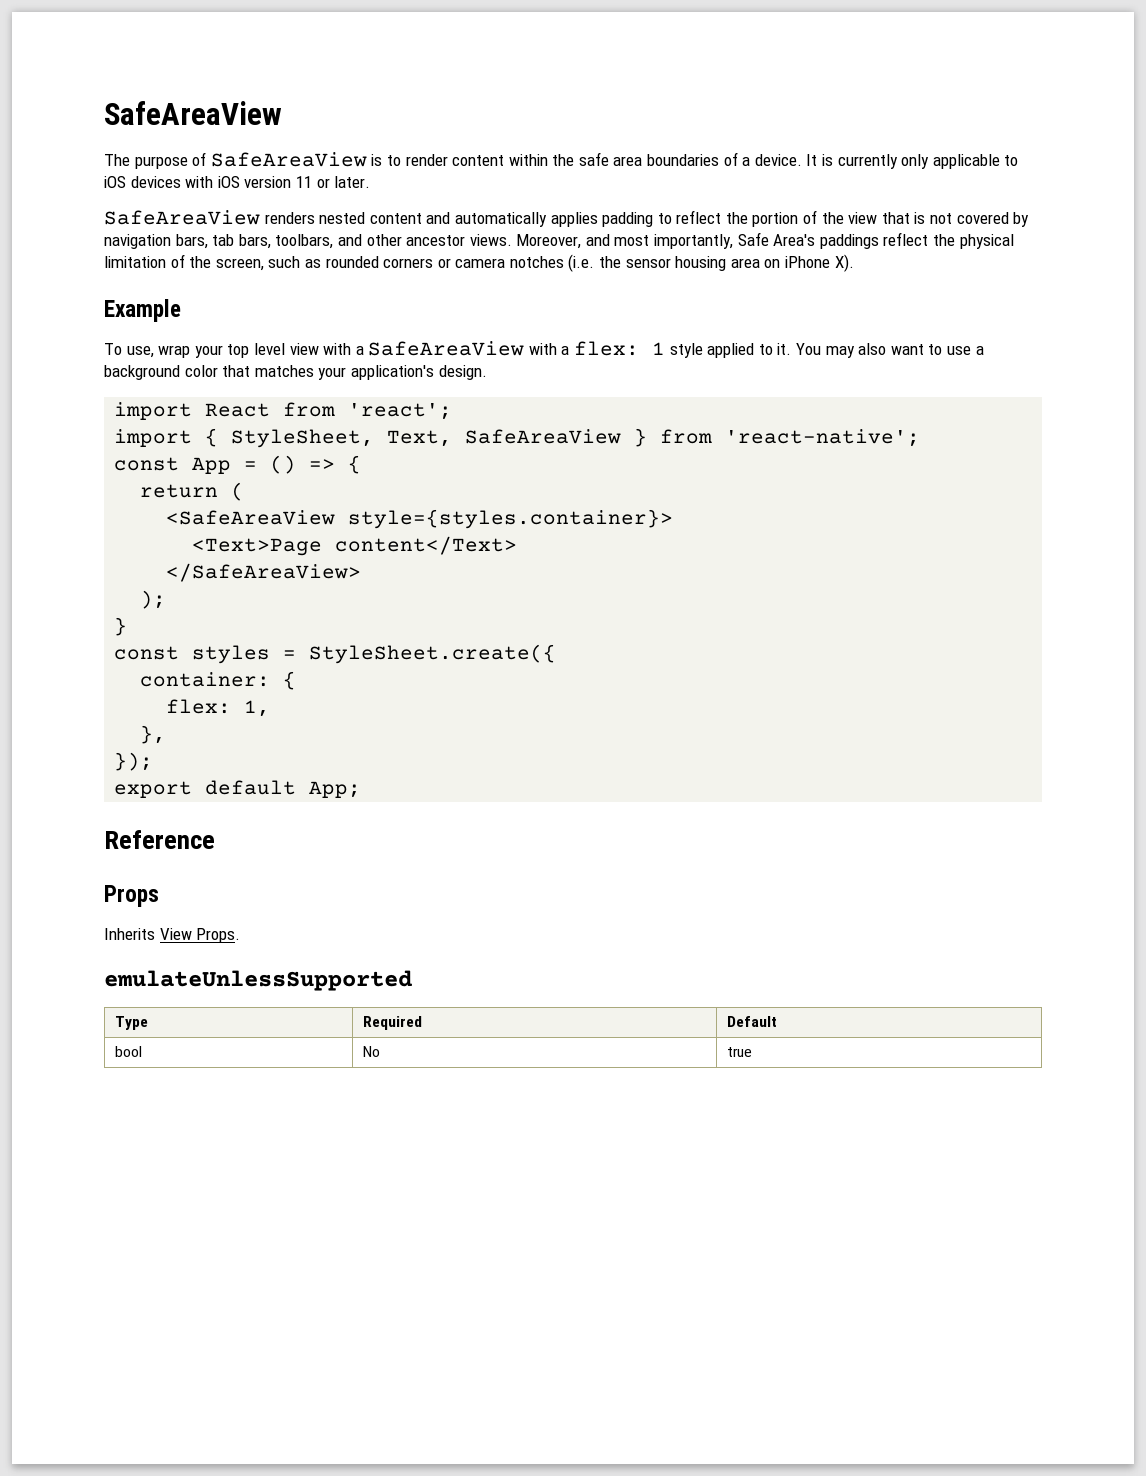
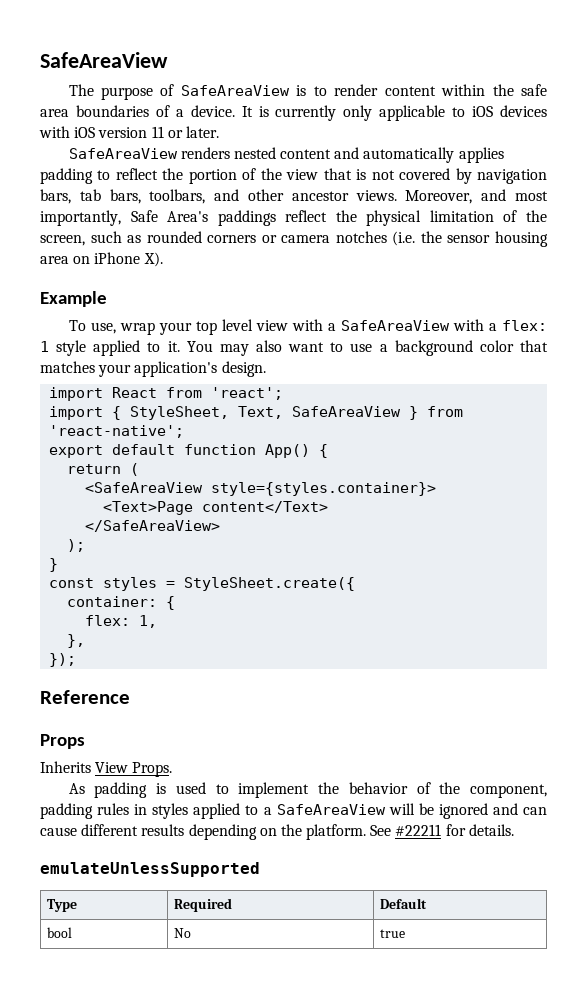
- const App = () => {
+ export default function App() {
- export default App;
+ As padding is used to implement the behavior of the component, padding rules in styles applied to a SafeAreaView will be ignored and can cause different results depending on the platform. See #22211 for details.

